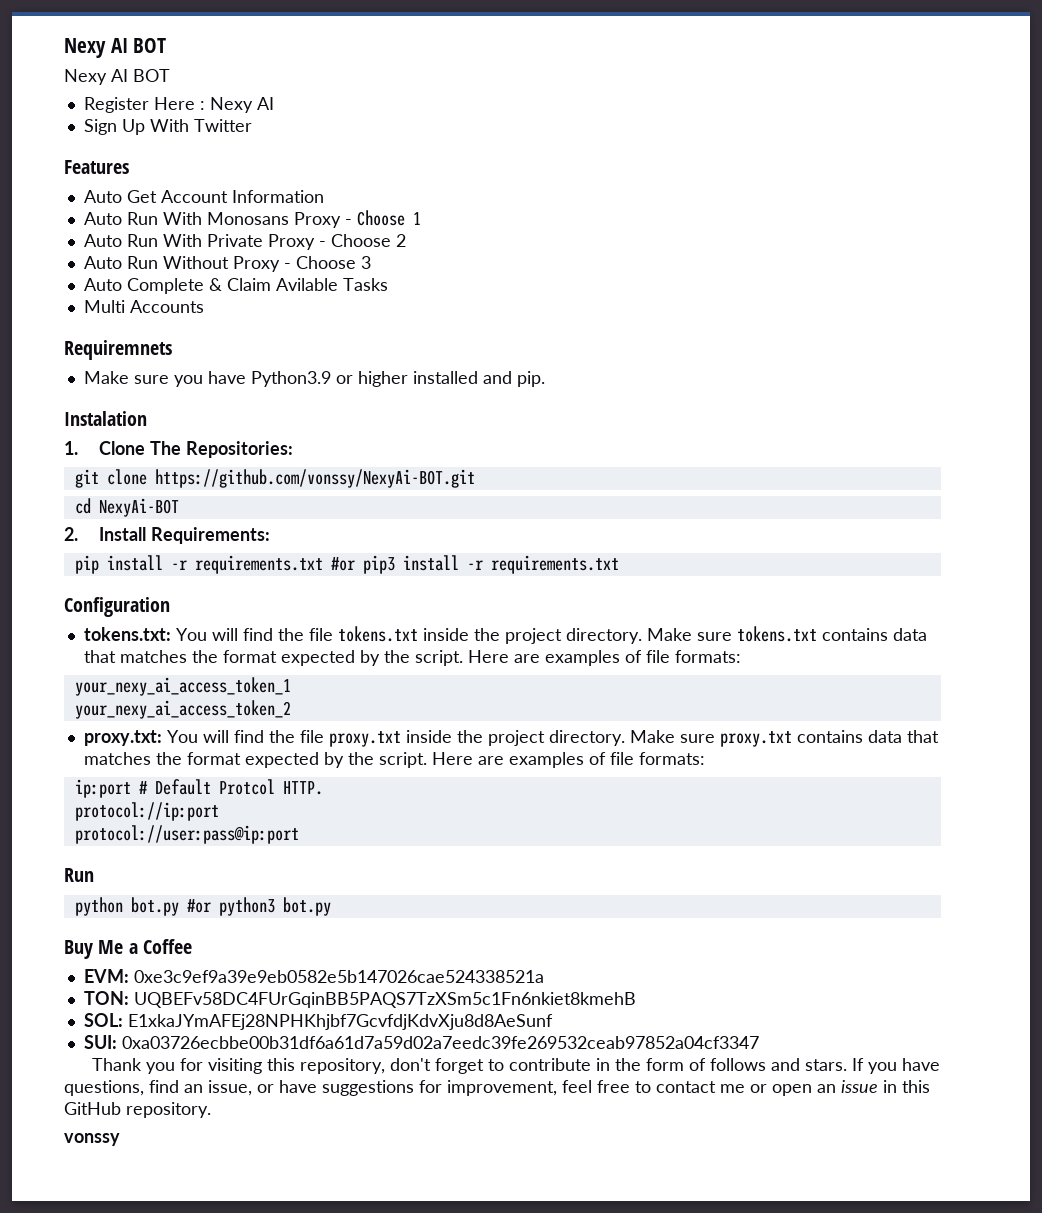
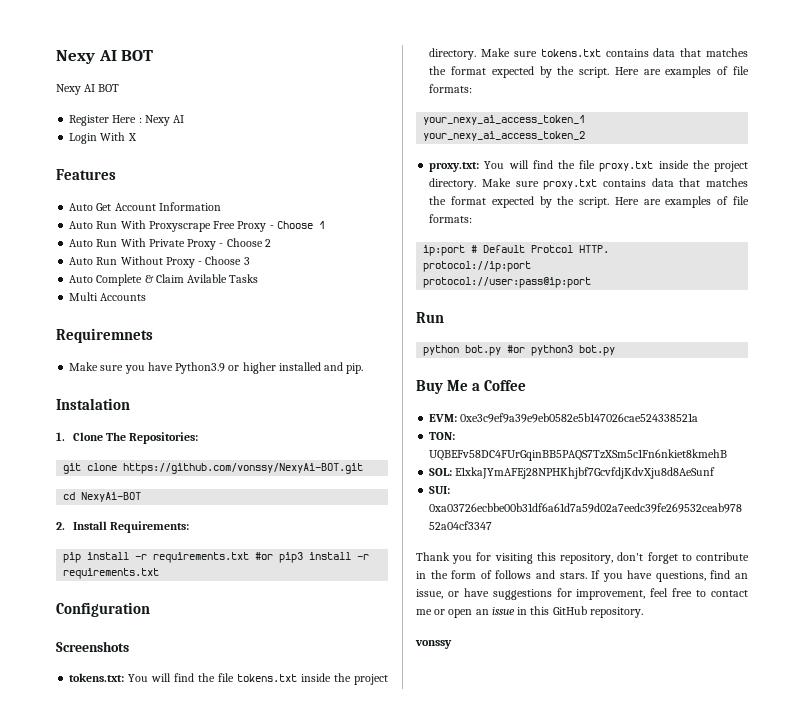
- Sign Up With Twitter
+ Login With X
- Auto Run With Monosans Proxy - Choose 1
+ Auto Run With Proxyscrape Free Proxy - Choose 1
+ Screenshots

